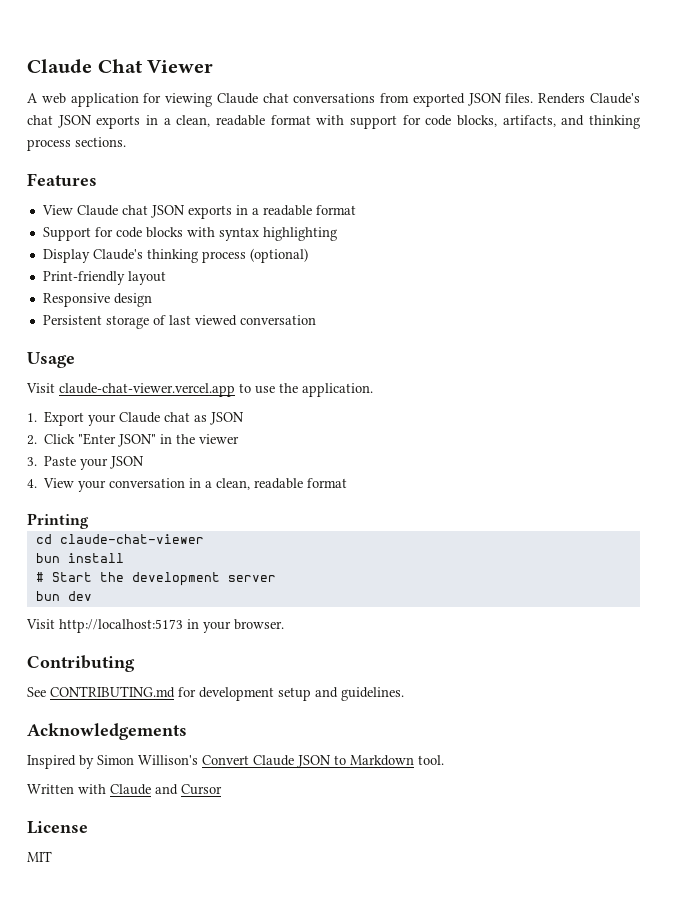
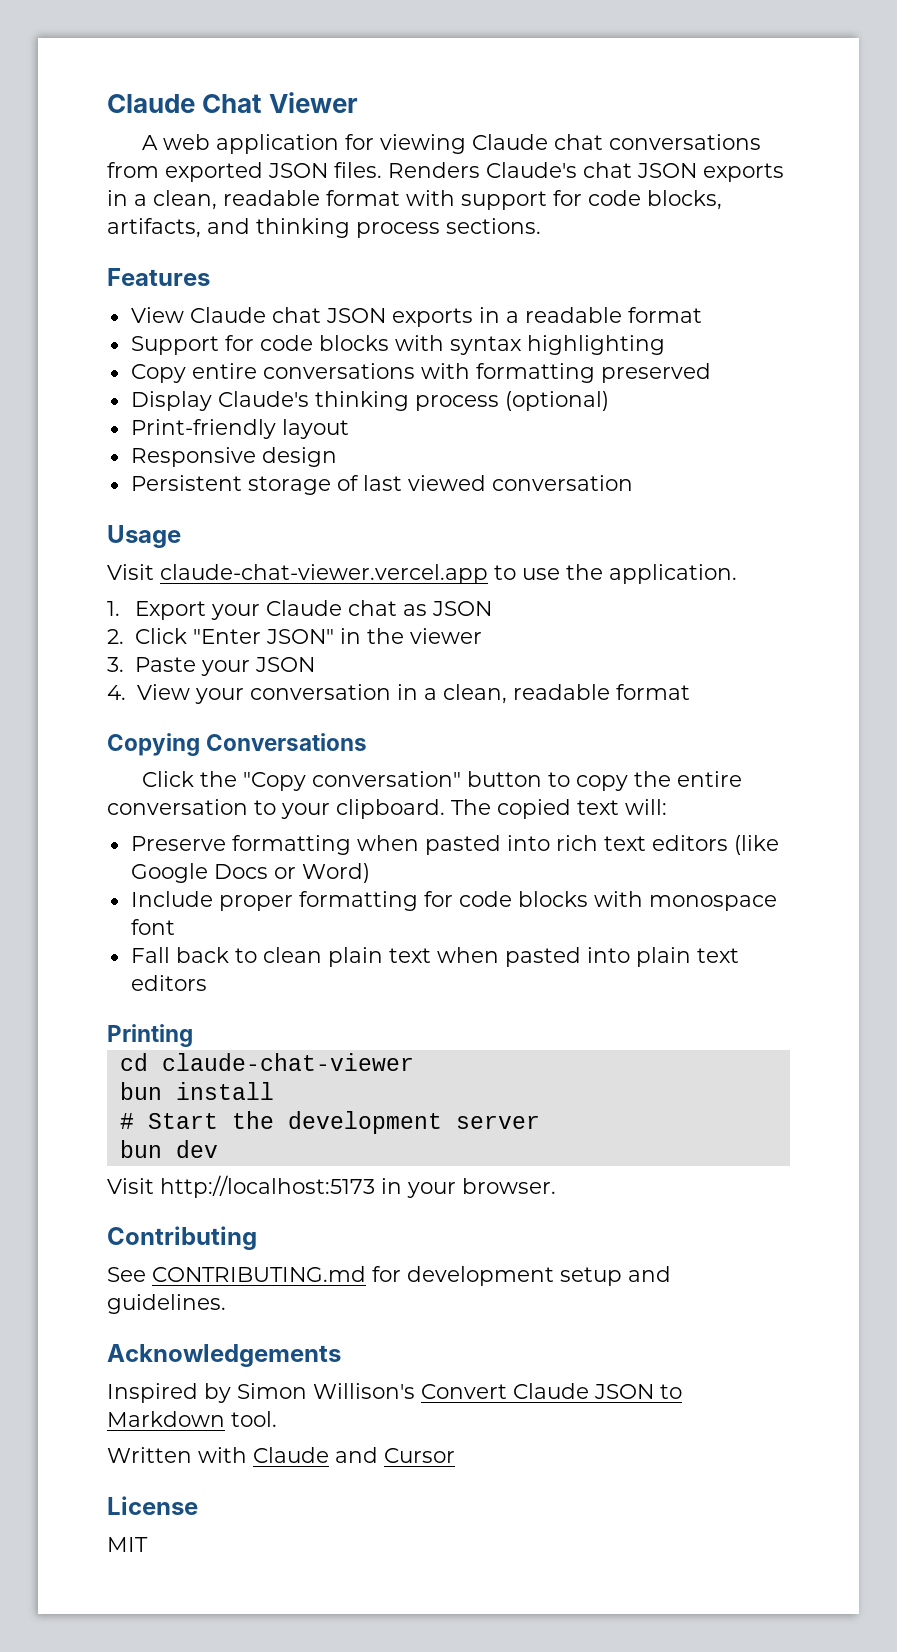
+ Copy entire conversations with formatting preserved
+ Copying Conversations
+ Click the "Copy conversation" button to copy the entire conversation to your clipboard. The copied text will:
+ Preserve formatting when pasted into rich text editors (like Google Docs or Word)
+ Include proper formatting for code blocks with monospace font
+ Fall back to clean plain text when pasted into plain text editors

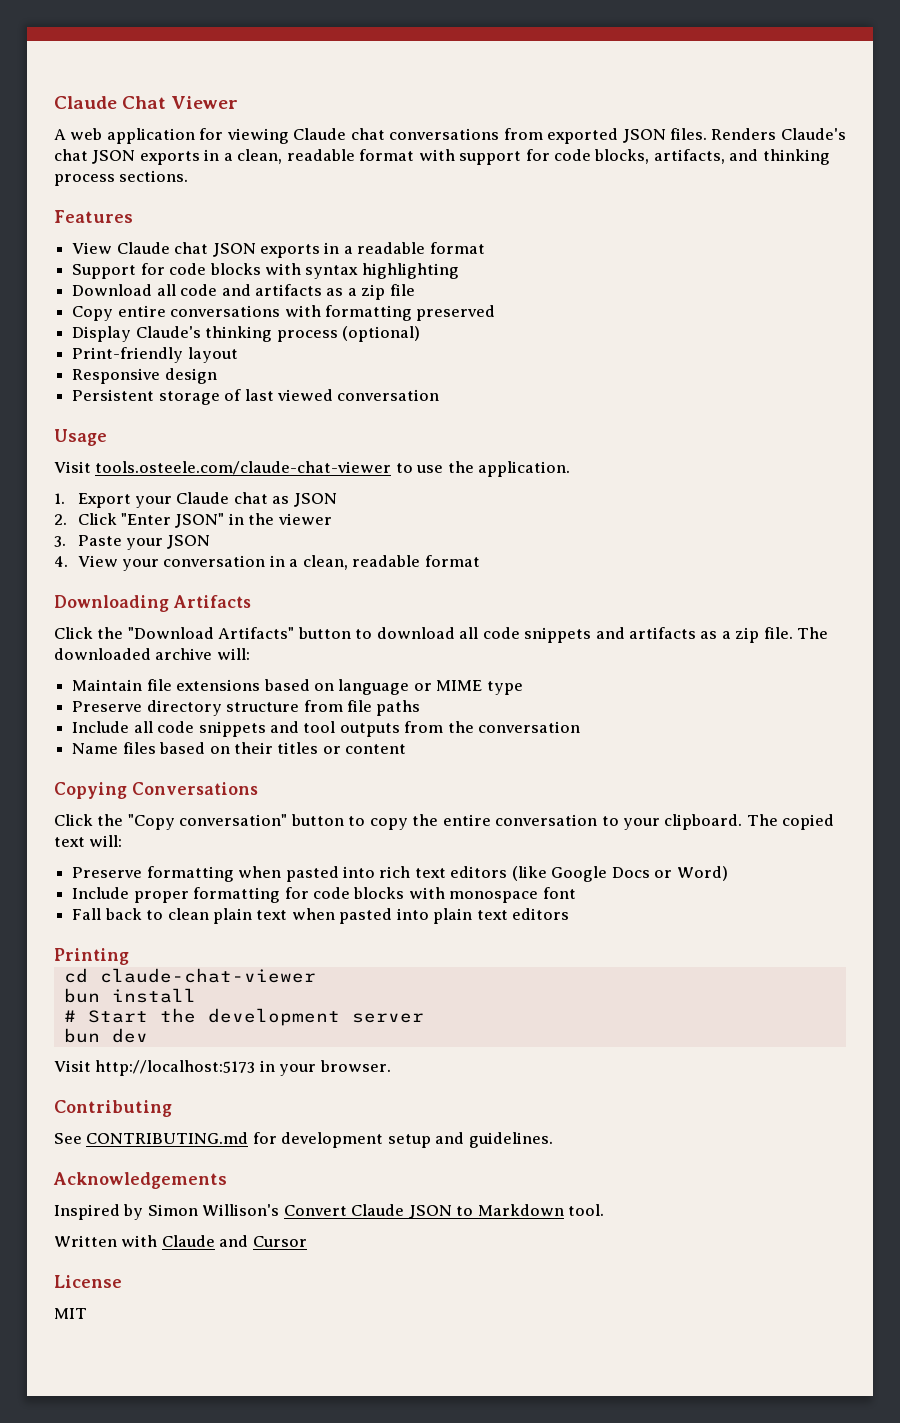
+ Download all code and artifacts as a zip file
- Visit claude-chat-viewer.vercel.app to use the application.
+ Visit tools.osteele.com/claude-chat-viewer to use the application.
+ Downloading Artifacts
+ Click the "Download Artifacts" button to download all code snippets and artifacts as a zip file. The downloaded archive will:
+ Maintain file extensions based on language or MIME type
+ Preserve directory structure from file paths
+ Include all code snippets and tool outputs from the conversation
+ Name files based on their titles or content

